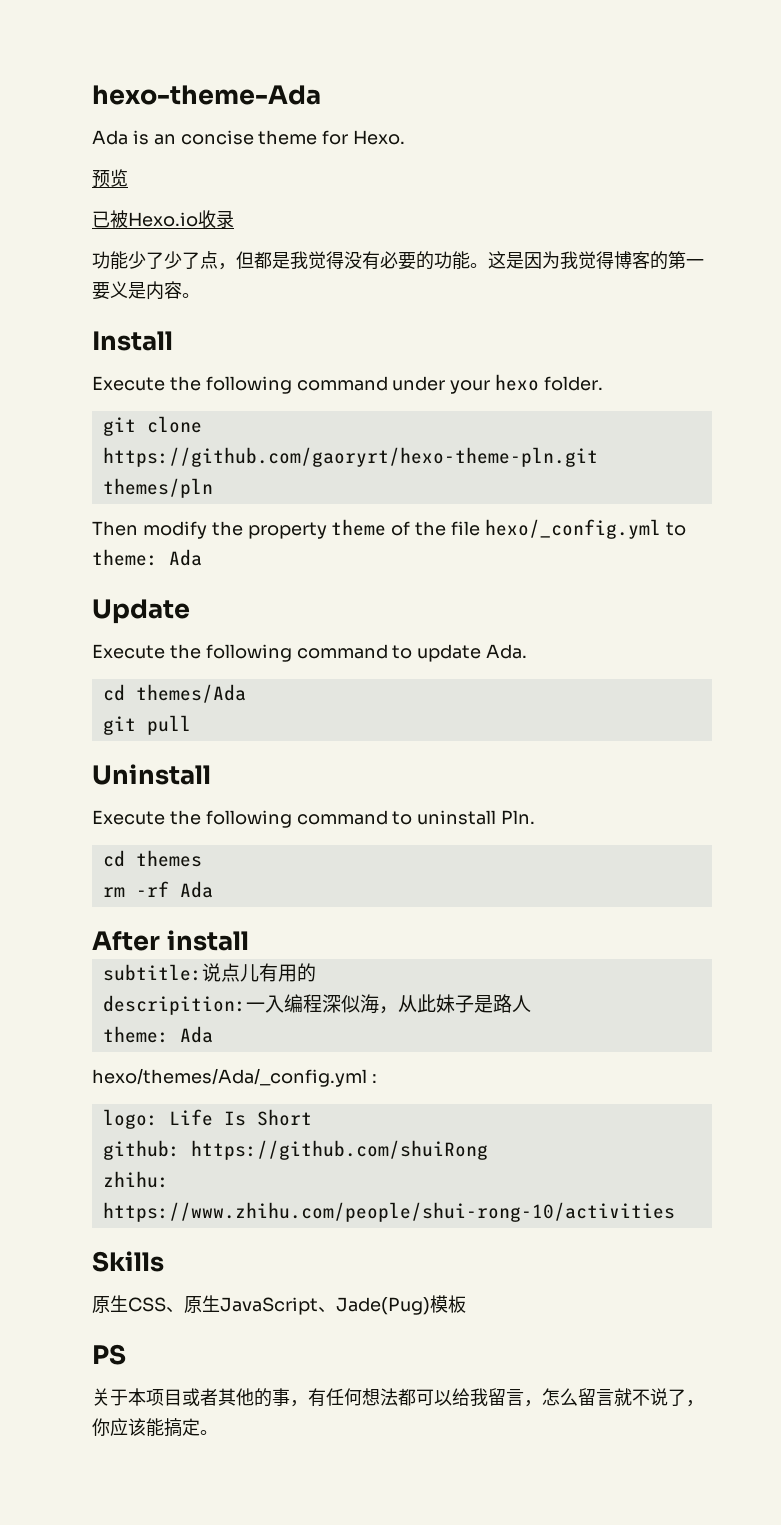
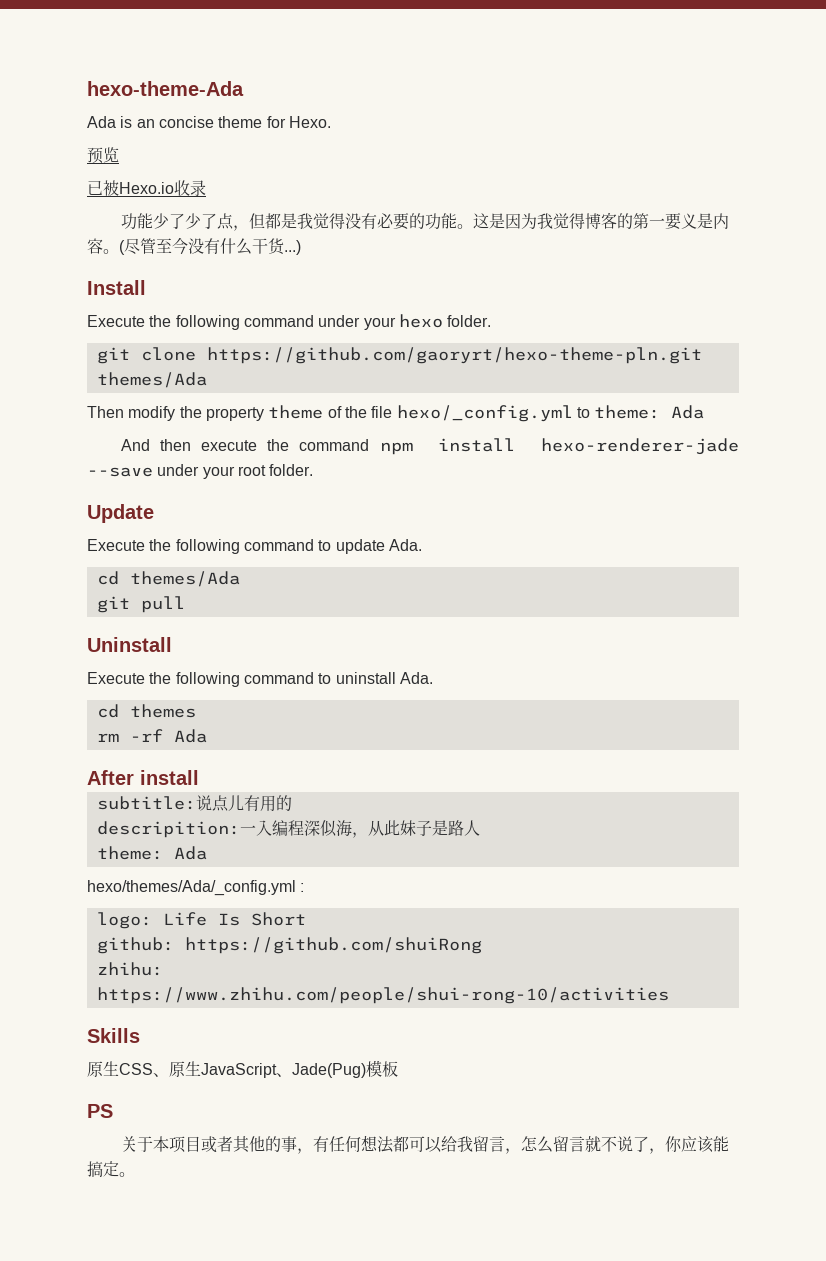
+ (尽管至今没有什么干货...)
- git clone https://github.com/gaoryrt/hexo-theme-pln.git themes/pln
+ git clone https://github.com/gaoryrt/hexo-theme-pln.git themes/Ada
+ And then execute the command npm install hexo-renderer-jade --save under your root folder.
- Execute the following command to uninstall Pln.
+ Execute the following command to uninstall Ada.

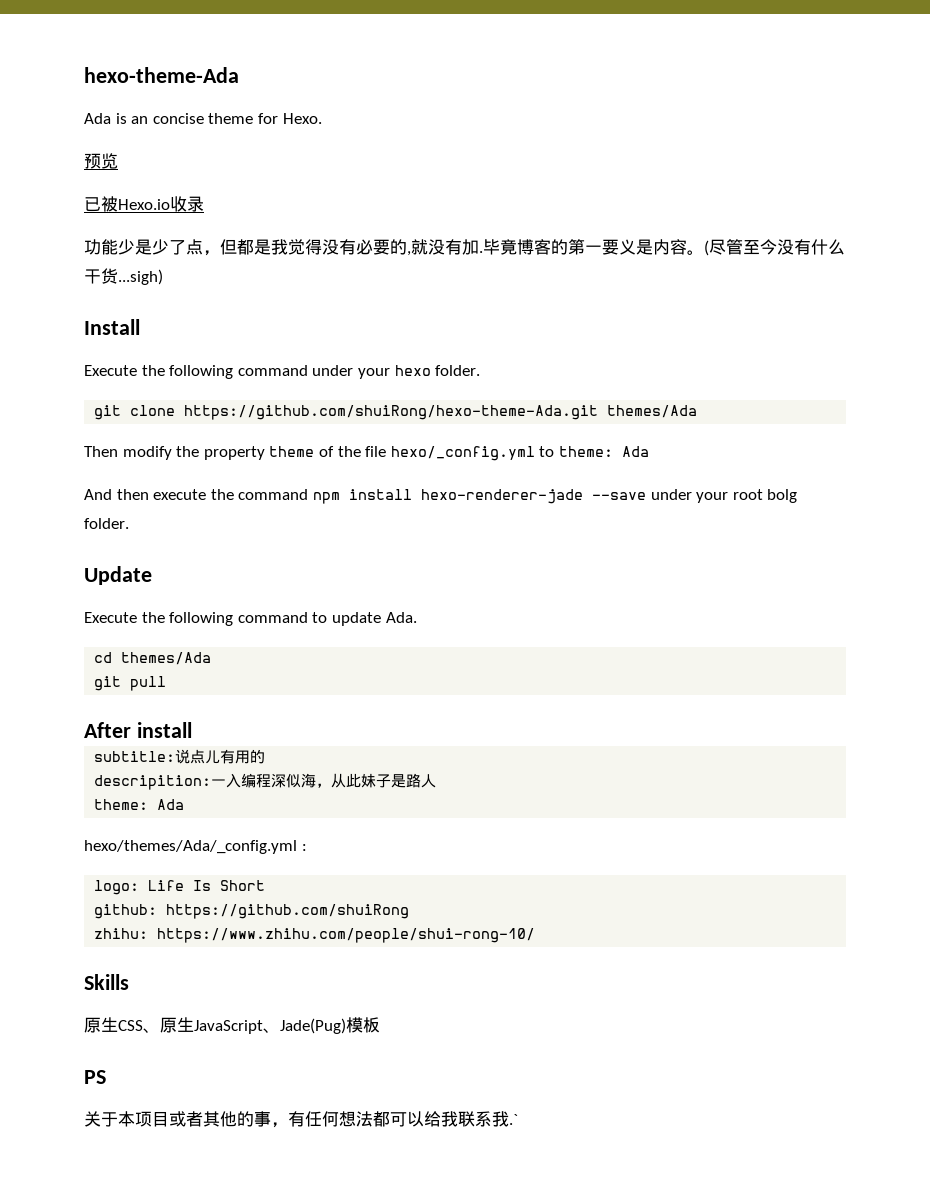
- 功能少了少了点，但都是我觉得没有必要的功能。这是因为我觉得博客的第一要义是内容。
+ 功能少是少了点，但都是我觉得没有必要的,就没有加.毕竟博客的第一要义是内容。
- (尽管至今没有什么干货...)
+ (尽管至今没有什么干货...sigh)
- git clone https://github.com/gaoryrt/hexo-theme-pln.git themes/Ada
+ git clone https://github.com/shuiRong/hexo-theme-Ada.git themes/Ada
- And then execute the command npm install hexo-renderer-jade --save under your root folder.
+ And then execute the command npm install hexo-renderer-jade --save under your root bolg folder.
- Uninstall
- Execute the following command to uninstall Ada.
- cd themes
- rm -rf Ada
- zhihu: https://www.zhihu.com/people/shui-rong-10/activities
+ zhihu: https://www.zhihu.com/people/shui-rong-10/
- 关于本项目或者其他的事，有任何想法都可以给我留言，怎么留言就不说了，你应该能搞定。
+ 关于本项目或者其他的事，有任何想法都可以给我联系我.`

